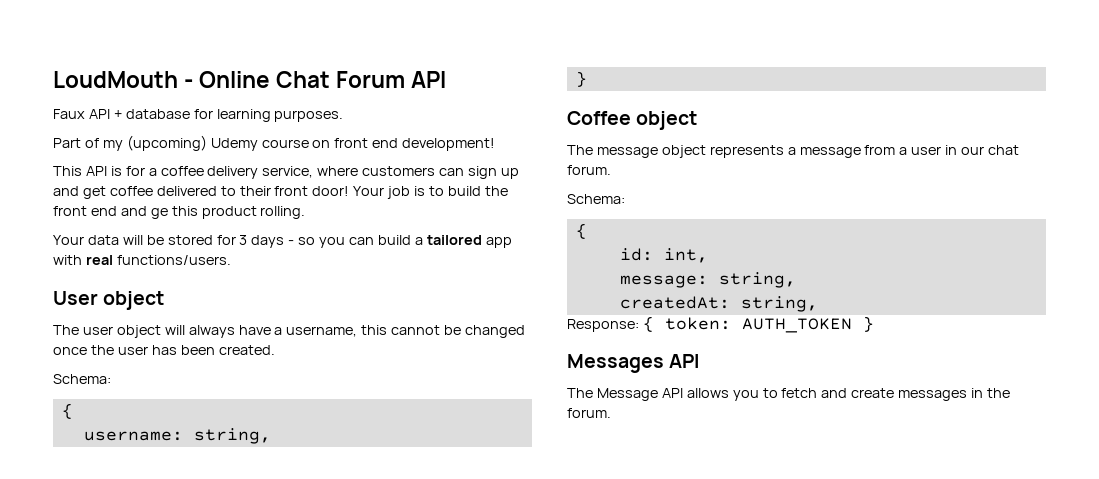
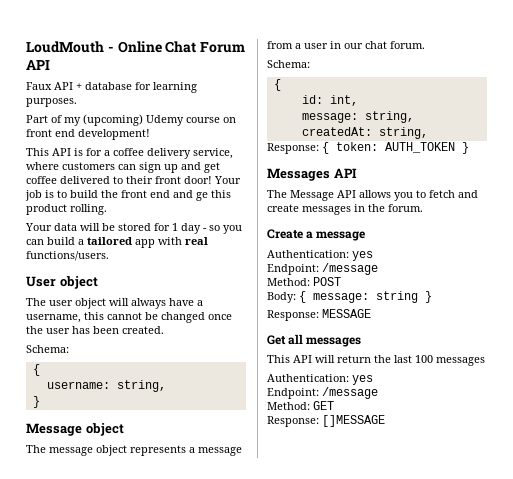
- Your data will be stored for 3 days - so you can build a tailored app with real functions/users.
+ Your data will be stored for 1 day - so you can build a tailored app with real functions/users.
- Coffee object
+ Message object
+ Create a message
+ Authentication: yes
+ Endpoint: /message
+ Method: POST
+ Body: { message: string }
+ Response: MESSAGE
+ Get all messages
+ This API will return the last 100 messages
+ Authentication: yes
+ Endpoint: /message
+ Method: GET
+ Response: []MESSAGE

